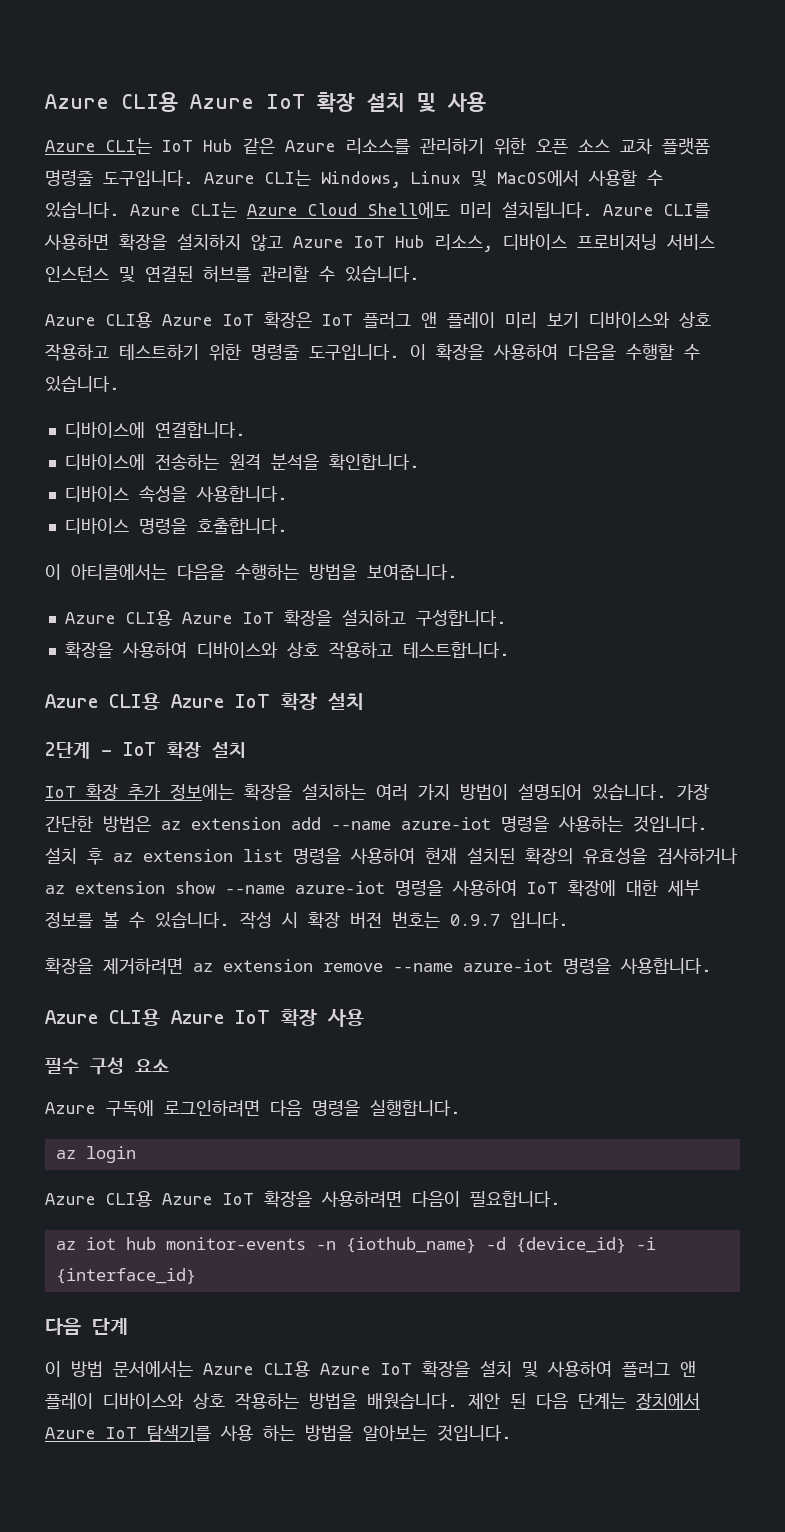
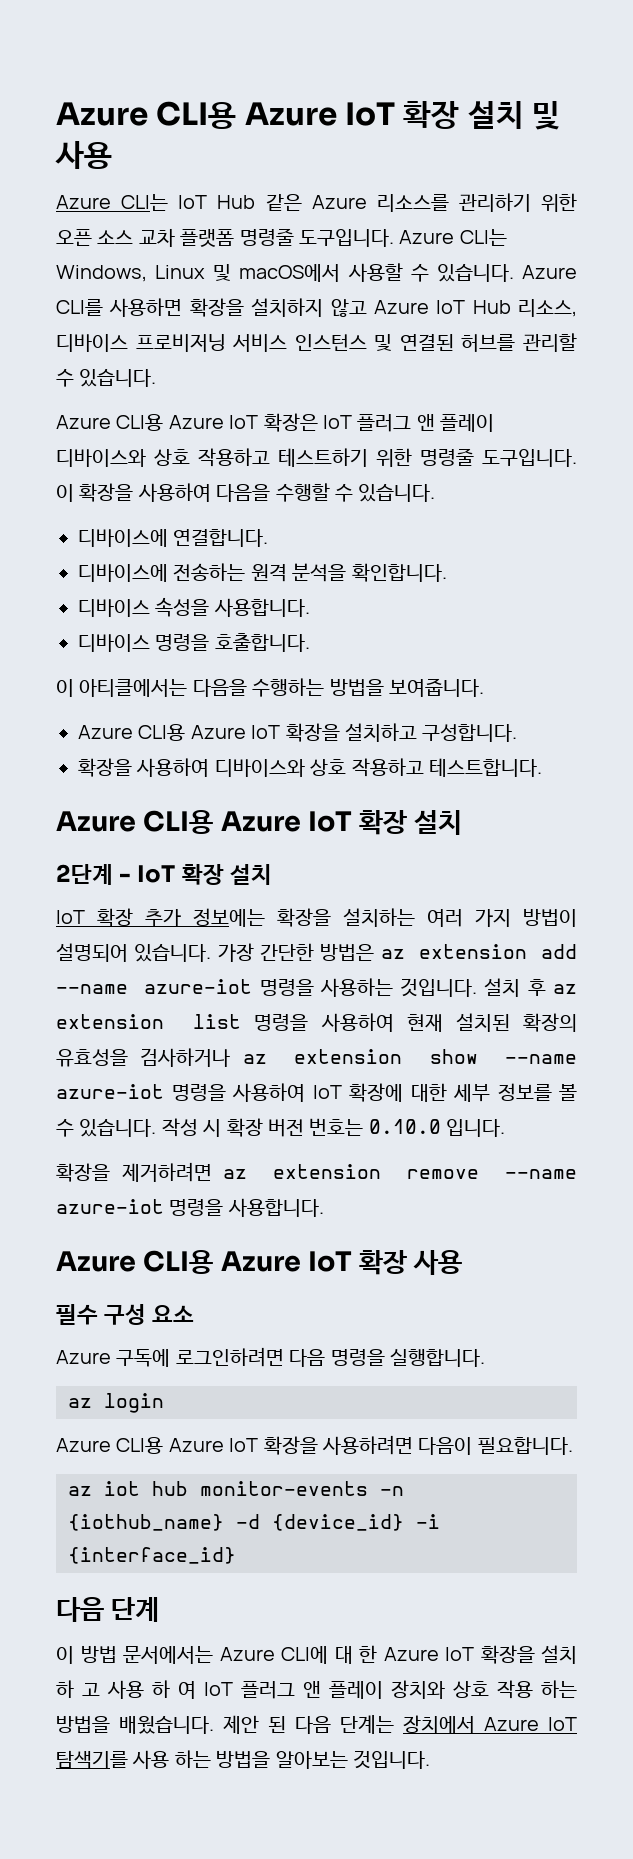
- Azure CLI는 Windows, Linux 및 MacOS에서 사용할 수 있습니다.
+ Azure CLI는 Windows, Linux 및 macOS에서 사용할 수 있습니다.
- Azure CLI는 Azure Cloud Shell에도 미리 설치됩니다. Azure CLI를 사용하면 확장을 설치하지 않고 Azure IoT Hub 리소스, 디바이스 프로비저닝 서비스 인스턴스 및 연결된 허브를 관리할 수 있습니다.
+ Azure CLI를 사용하면 확장을 설치하지 않고 Azure IoT Hub 리소스, 디바이스 프로비저닝 서비스 인스턴스 및 연결된 허브를 관리할 수 있습니다.
- Azure CLI용 Azure IoT 확장은 IoT 플러그 앤 플레이 미리 보기 디바이스와 상호 작용하고 테스트하기 위한 명령줄 도구입니다.
+ Azure CLI용 Azure IoT 확장은 IoT 플러그 앤 플레이 디바이스와 상호 작용하고 테스트하기 위한 명령줄 도구입니다.
- 작성 시 확장 버전 번호는 0.9.7 입니다.
+ 작성 시 확장 버전 번호는 0.10.0 입니다.
- 이 방법 문서에서는 Azure CLI용 Azure IoT 확장을 설치 및 사용하여 플러그 앤 플레이 디바이스와 상호 작용하는 방법을 배웠습니다.
+ 이 방법 문서에서는 Azure CLI에 대 한 Azure IoT 확장을 설치 하 고 사용 하 여 IoT 플러그 앤 플레이 장치와 상호 작용 하는 방법을 배웠습니다.

